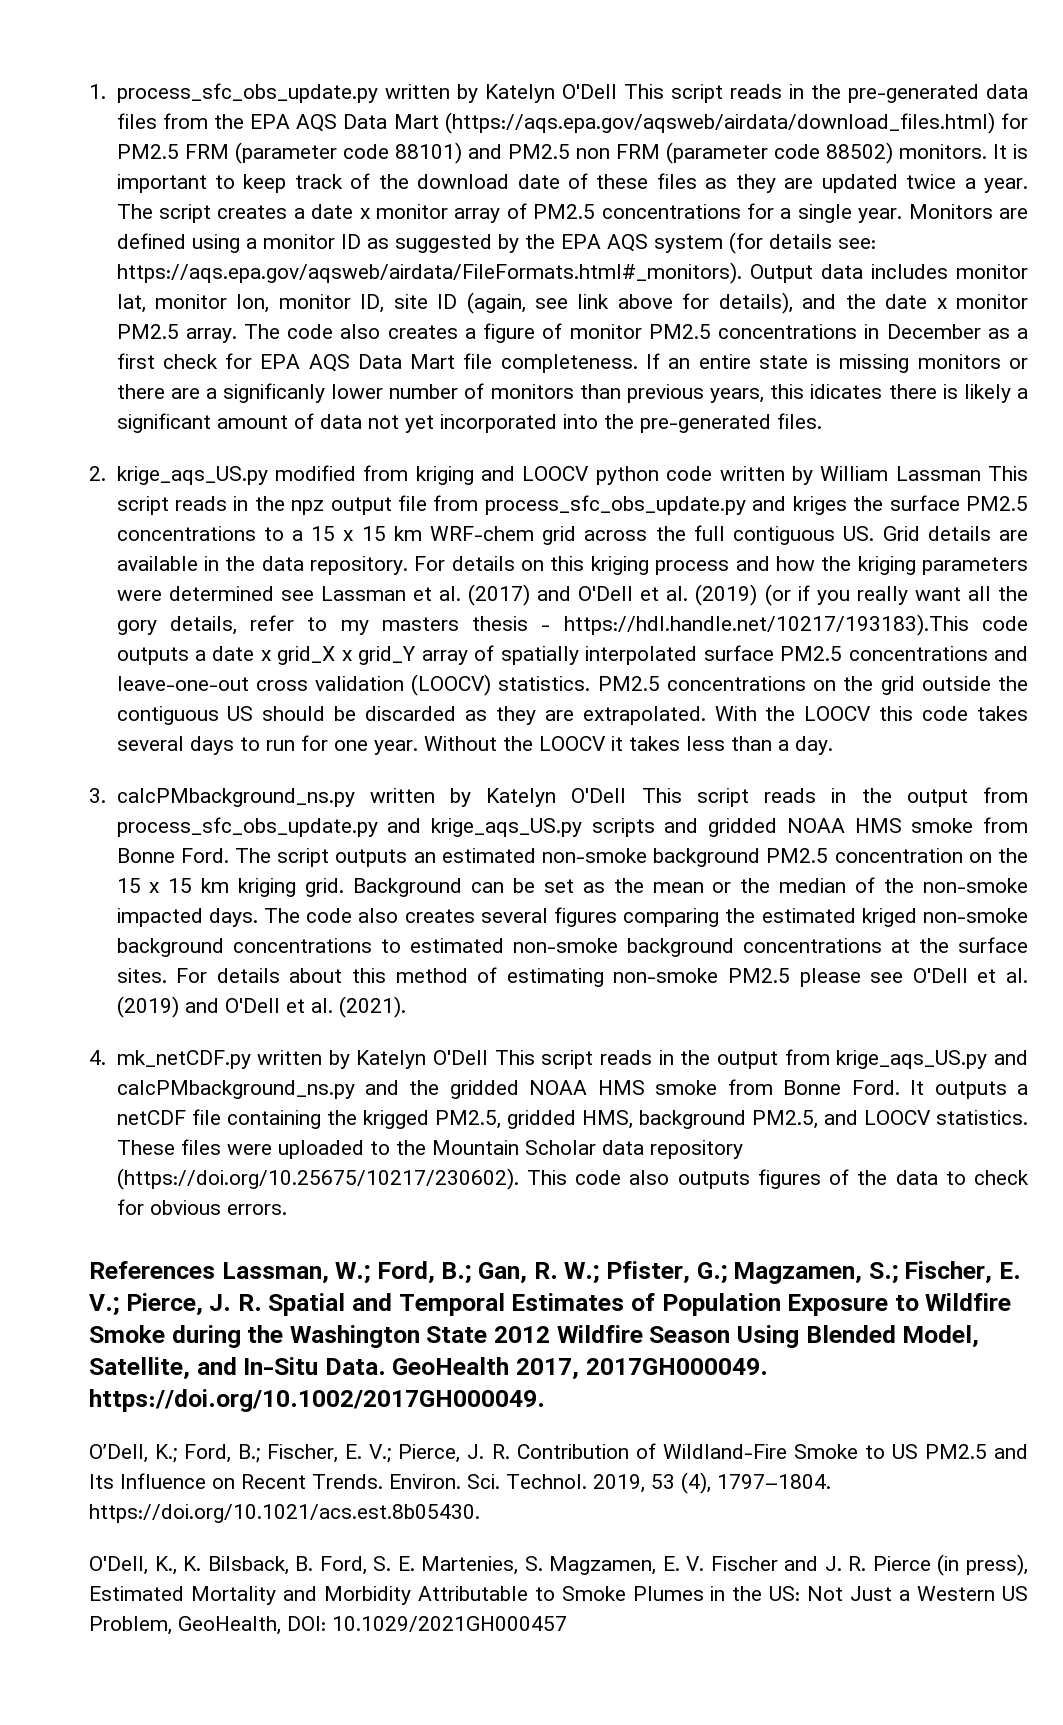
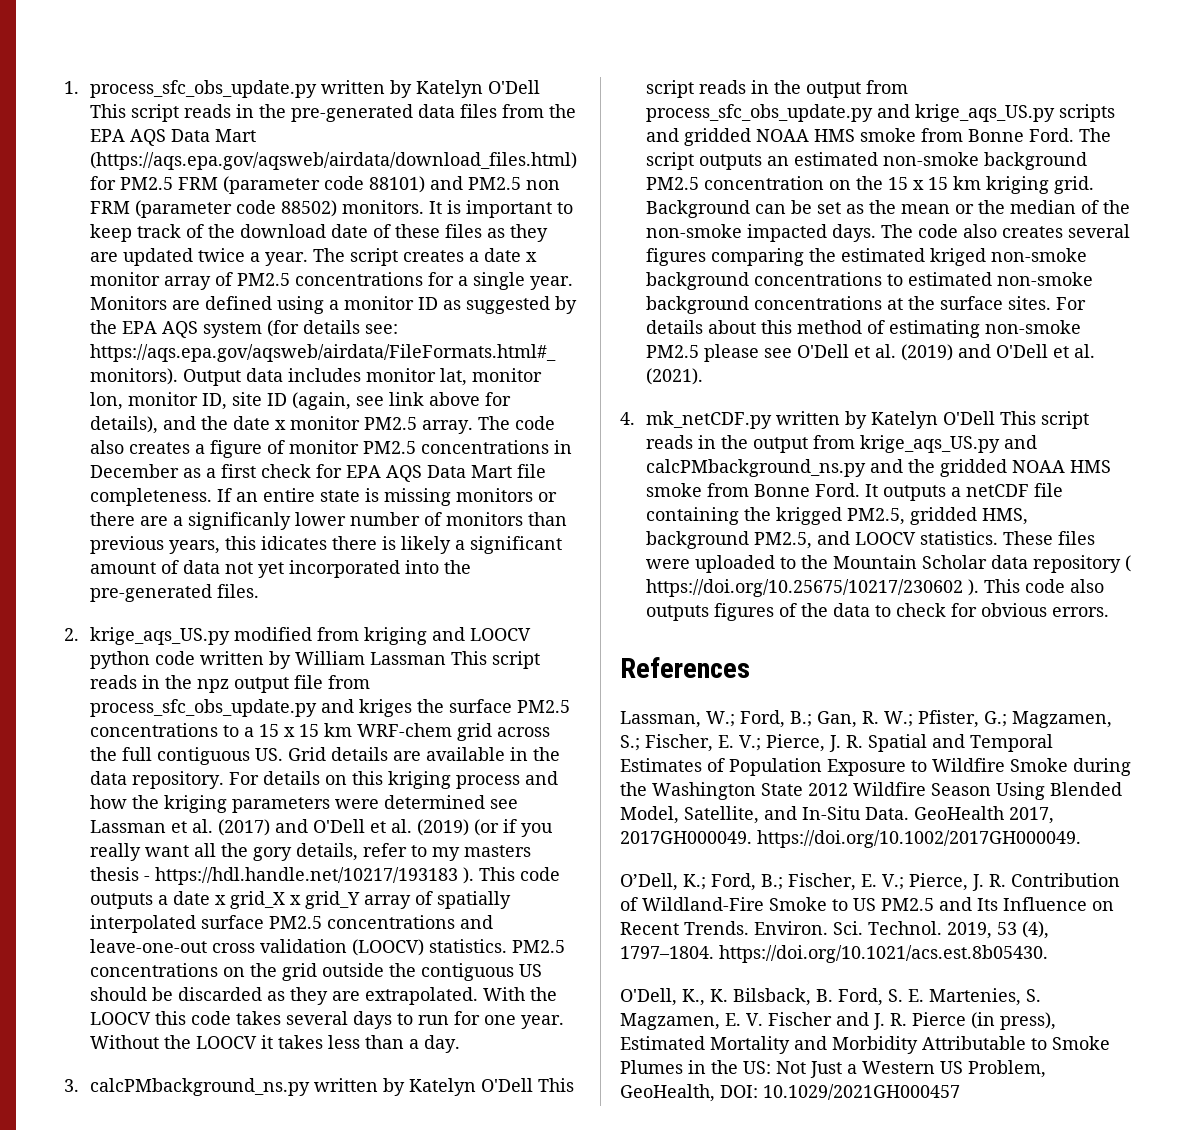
- For details on this kriging process and how the kriging parameters were determined see Lassman et al. (2017) and O'Dell et al. (2019) (or if you really want all the gory details, refer to my masters thesis - https://hdl.handle.net/10217/193183).This code outputs a date x grid_X x grid_Y array of spatially interpolated surface PM2.5 concentrations and leave-one-out cross validation (LOOCV) statistics.
+ For details on this kriging process and how the kriging parameters were determined see Lassman et al. (2017) and O'Dell et al. (2019) (or if you really want all the gory details, refer to my masters thesis - https://hdl.handle.net/10217/193183 ). This code outputs a date x grid_X x grid_Y array of spatially interpolated surface PM2.5 concentrations and leave-one-out cross validation (LOOCV) statistics.
- These files were uploaded to the Mountain Scholar data repository (https://doi.org/10.25675/10217/230602). This code also outputs figures of the data to check for obvious errors.
+ These files were uploaded to the Mountain Scholar data repository ( https://doi.org/10.25675/10217/230602 ). This code also outputs figures of the data to check for obvious errors.
- References Lassman, W.; Ford, B.; Gan, R. W.; Pfister, G.; Magzamen, S.; Fischer, E. V.; Pierce, J. R. Spatial and Temporal Estimates of Population Exposure to Wildfire Smoke during the Washington State 2012 Wildfire Season Using Blended Model, Satellite, and In-Situ Data.
+ References
+ Lassman, W.; Ford, B.; Gan, R. W.; Pfister, G.; Magzamen, S.; Fischer, E. V.; Pierce, J. R. Spatial and Temporal Estimates of Population Exposure to Wildfire Smoke during the Washington State 2012 Wildfire Season Using Blended Model, Satellite, and In-Situ Data.

